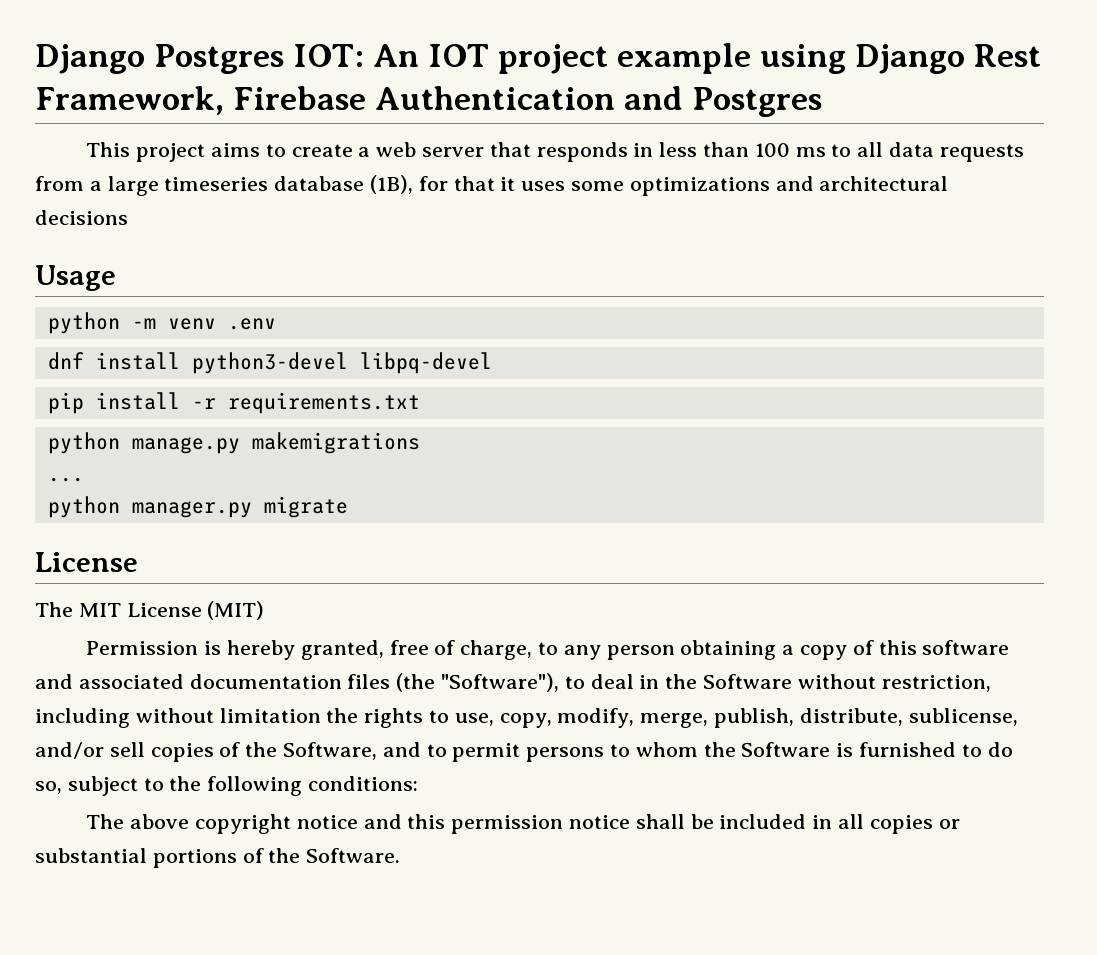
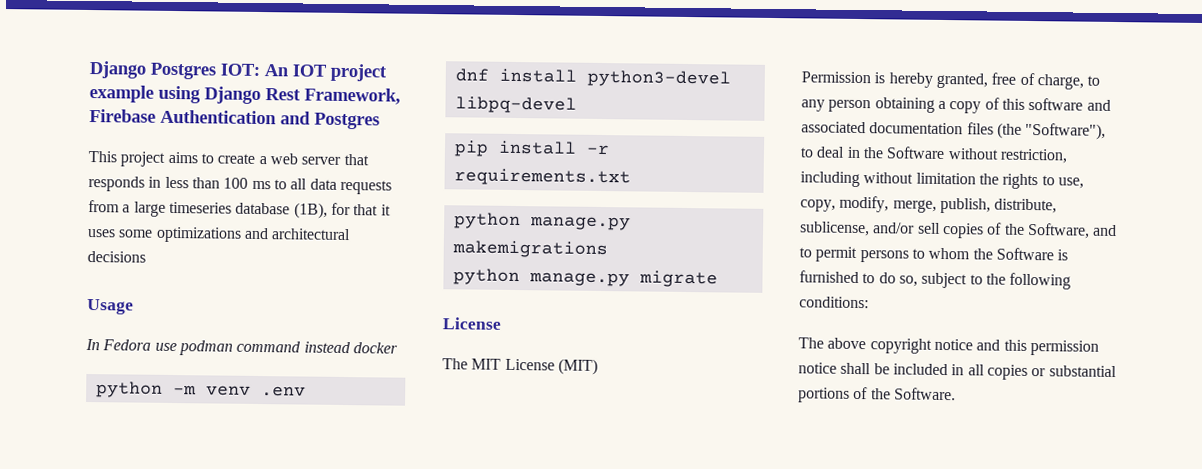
+ In Fedora use podman command instead docker
- ...
- python manager.py migrate
+ python manage.py migrate

